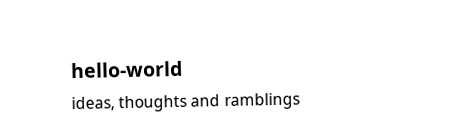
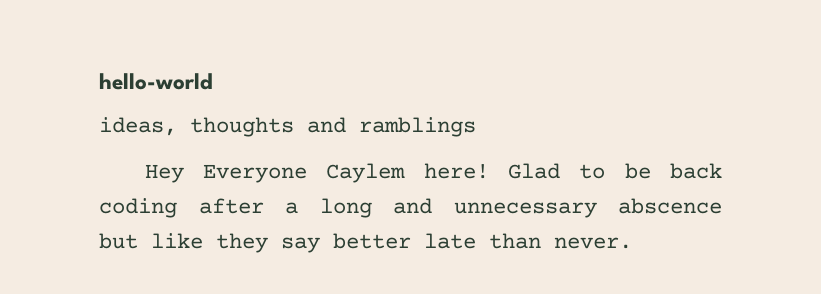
+ Hey Everyone Caylem here! Glad to be back coding after a long and unnecessary abscence but like they say better late than never.

